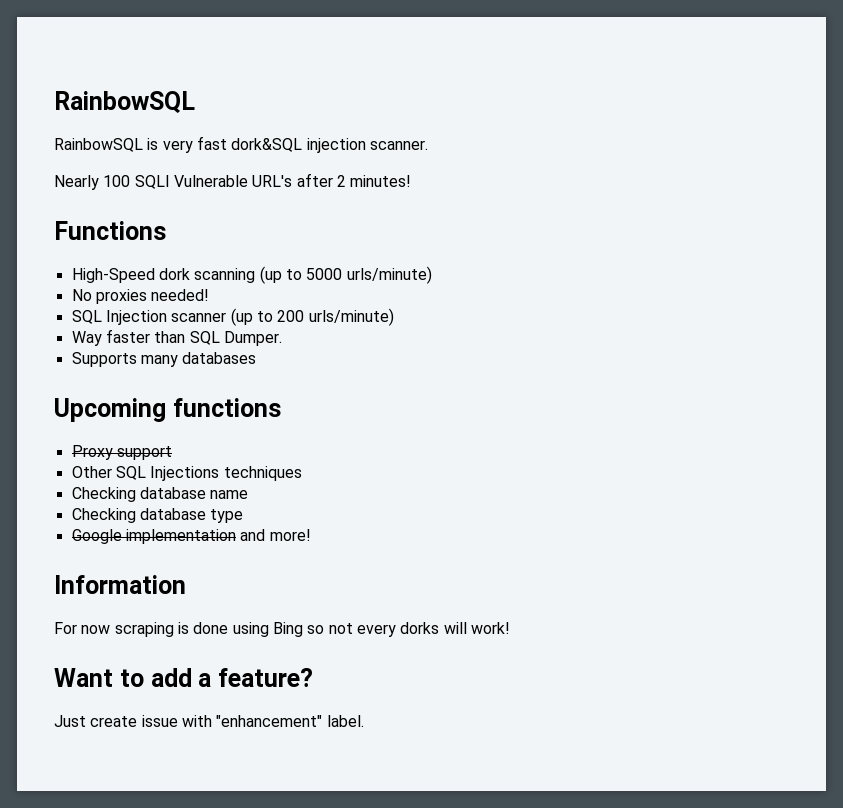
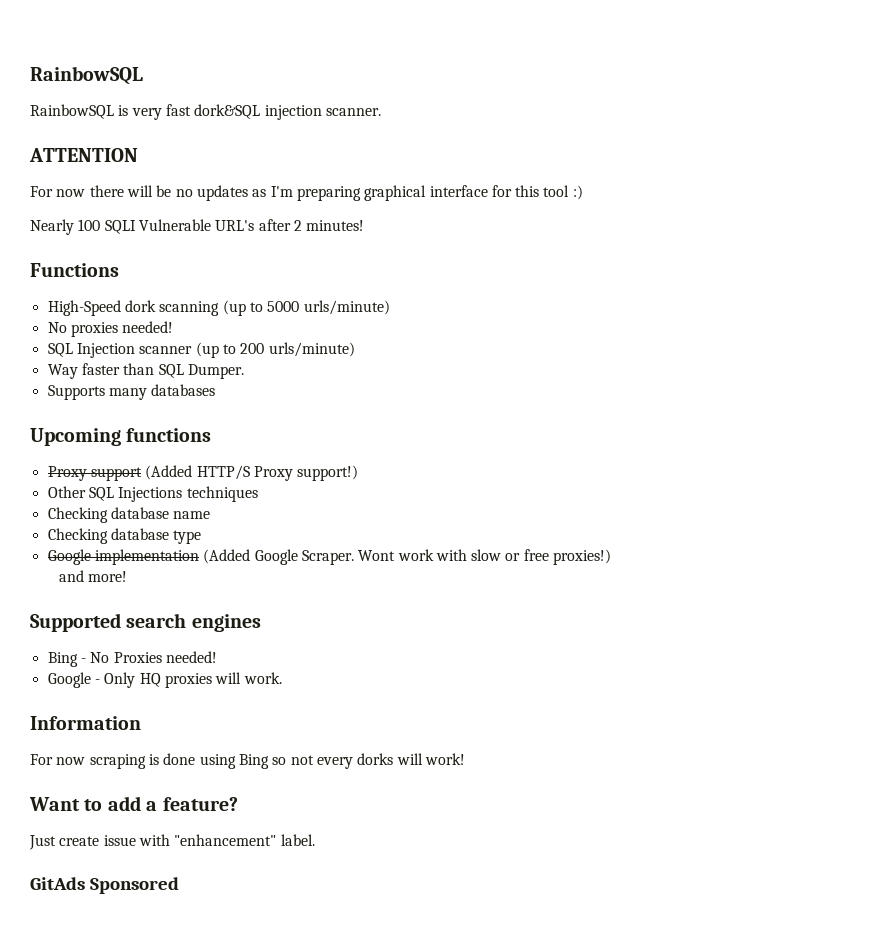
+ ATTENTION
+ For now there will be no updates as I'm preparing graphical interface for this tool :)
- Proxy support
+ Proxy support (Added HTTP/S Proxy support!)
- Google implementation and more!
+ Google implementation (Added Google Scraper. Wont work with slow or free proxies!)
+ and more!
+ Supported search engines
+ Bing - No Proxies needed!
+ Google - Only HQ proxies will work.
+ GitAds Sponsored

